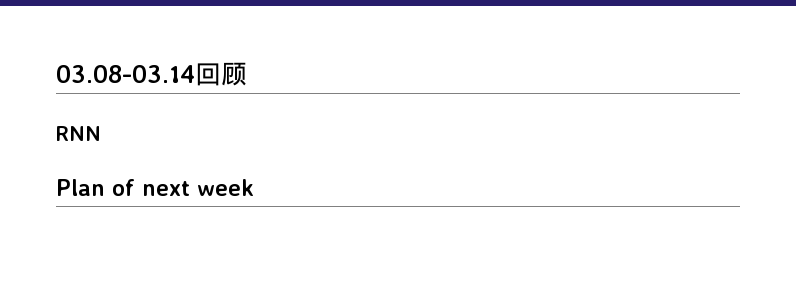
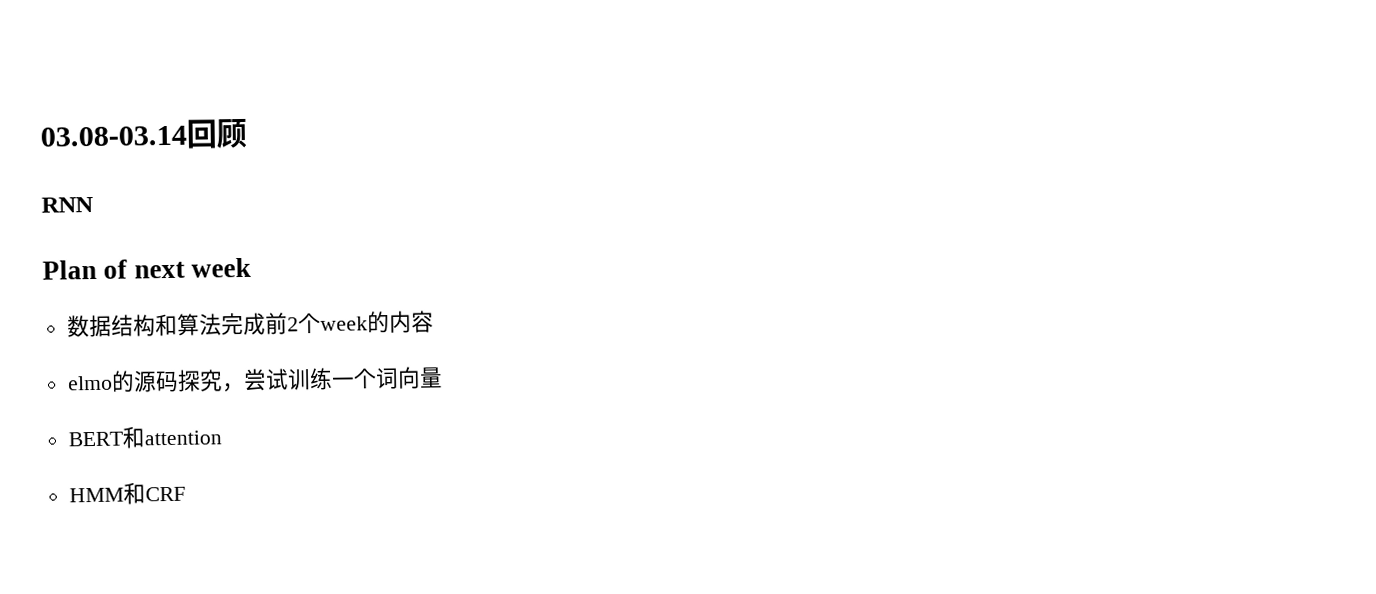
+ 数据结构和算法完成前2个week的内容
+ elmo的源码探究，尝试训练一个词向量
+ BERT和attention
+ HMM和CRF

